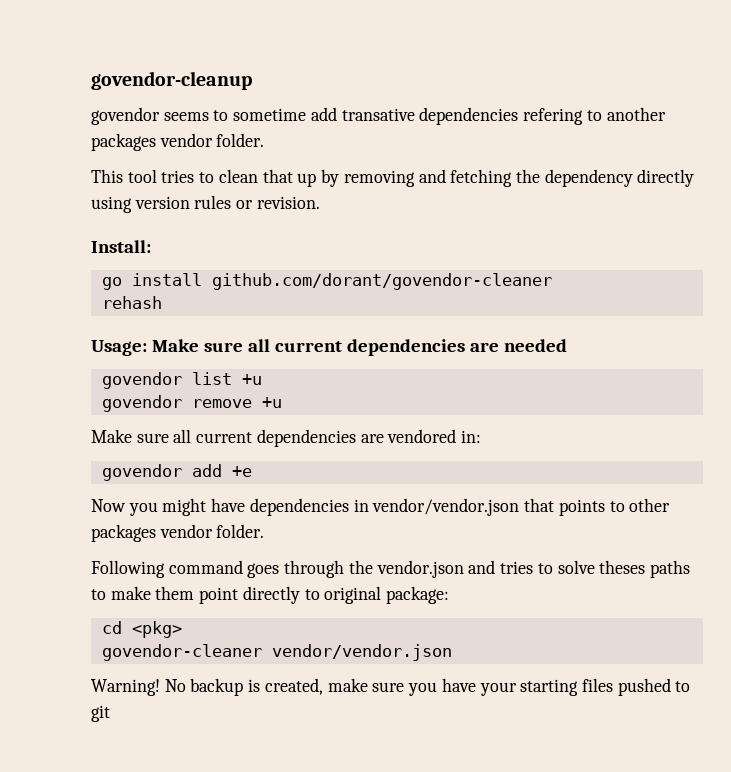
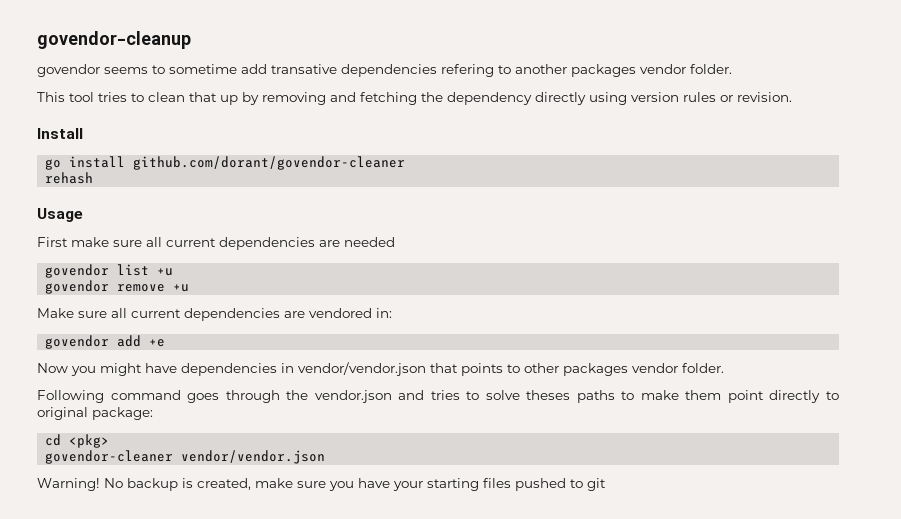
- Install:
+ Install
- Usage: Make sure all current dependencies are needed
+ Usage
+ First make sure all current dependencies are needed

